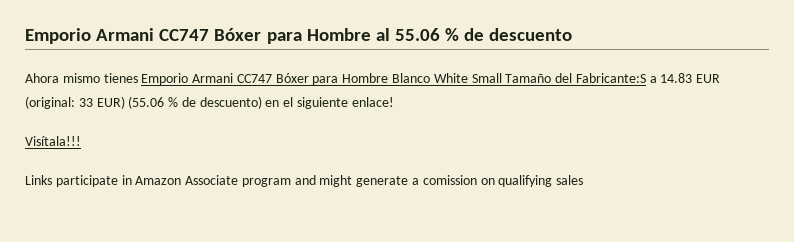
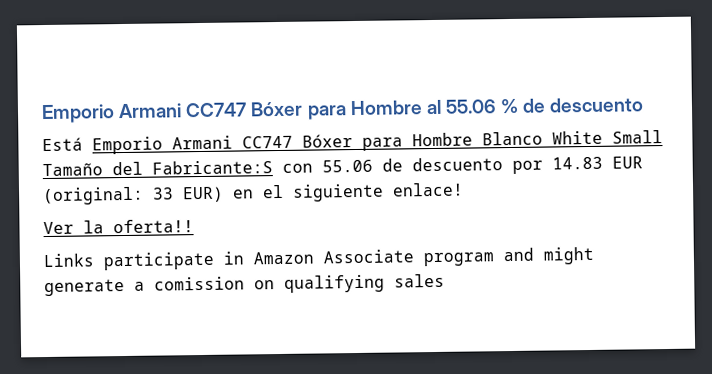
- Ahora mismo tienes Emporio Armani CC747 Bóxer para Hombre Blanco White Small Tamaño del Fabricante:S a 14.83 EUR (original: 33 EUR) (55.06 % de descuento) en el siguiente enlace!
+ Está Emporio Armani CC747 Bóxer para Hombre Blanco White Small Tamaño del Fabricante:S con 55.06 de descuento por 14.83 EUR (original: 33 EUR) en el siguiente enlace!
- Visítala!!!
+ Ver la oferta!!

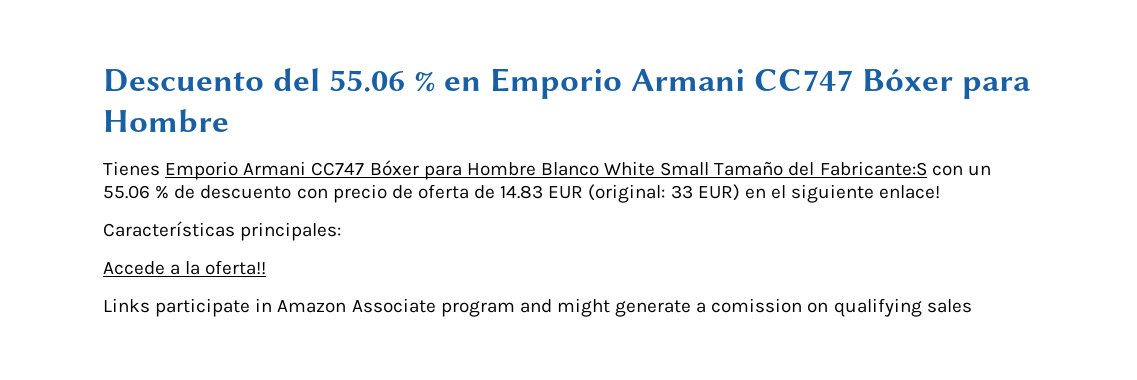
- Emporio Armani CC747 Bóxer para Hombre al 55.06 % de descuento
- Está Emporio Armani CC747 Bóxer para Hombre Blanco White Small Tamaño del Fabricante:S con 55.06 de descuento por 14.83 EUR (original: 33 EUR) en el siguiente enlace!
+ Descuento del 55.06 % en Emporio Armani CC747 Bóxer para Hombre
+ Tienes Emporio Armani CC747 Bóxer para Hombre Blanco White Small Tamaño del Fabricante:S con un 55.06 % de descuento con precio de oferta de 14.83 EUR (original: 33 EUR) en el siguiente enlace!
- Ver la oferta!!
+ Características principales:
+ Accede a la oferta!!

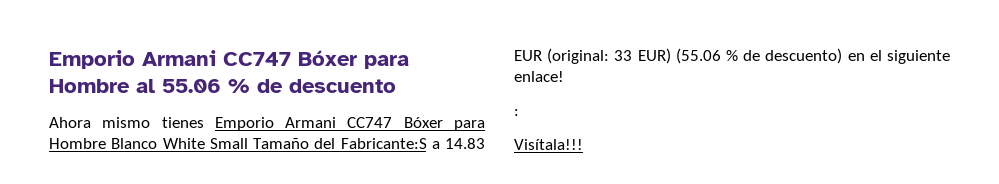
- Descuento del 55.06 % en Emporio Armani CC747 Bóxer para Hombre
- Tienes Emporio Armani CC747 Bóxer para Hombre Blanco White Small Tamaño del Fabricante:S con un 55.06 % de descuento con precio de oferta de 14.83 EUR (original: 33 EUR) en el siguiente enlace!
+ Emporio Armani CC747 Bóxer para Hombre al 55.06 % de descuento
+ Ahora mismo tienes Emporio Armani CC747 Bóxer para Hombre Blanco White Small Tamaño del Fabricante:S a 14.83 EUR (original: 33 EUR) (55.06 % de descuento) en el siguiente enlace!
- Características principales:
- Accede a la oferta!!
- Links participate in Amazon Associate program and might generate a comission on qualifying sales
+ :
+ Visítala!!!

